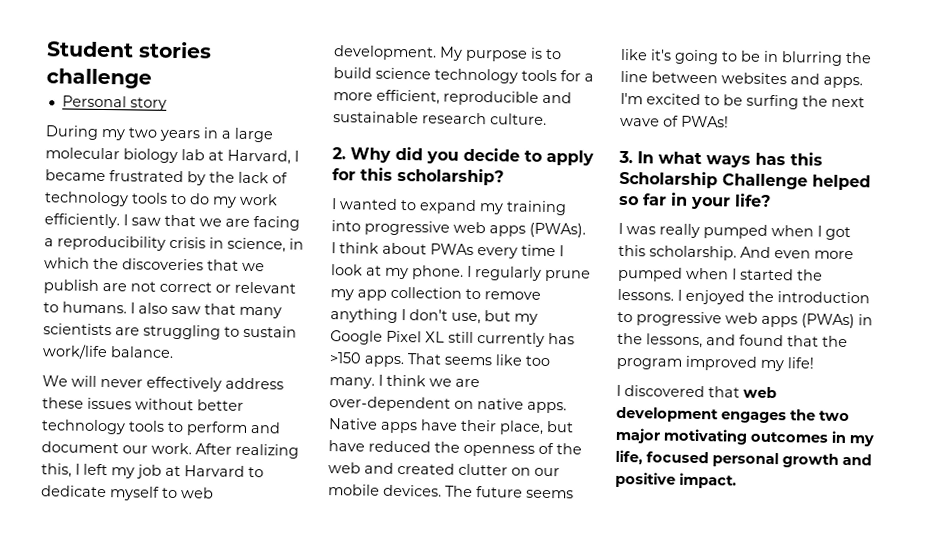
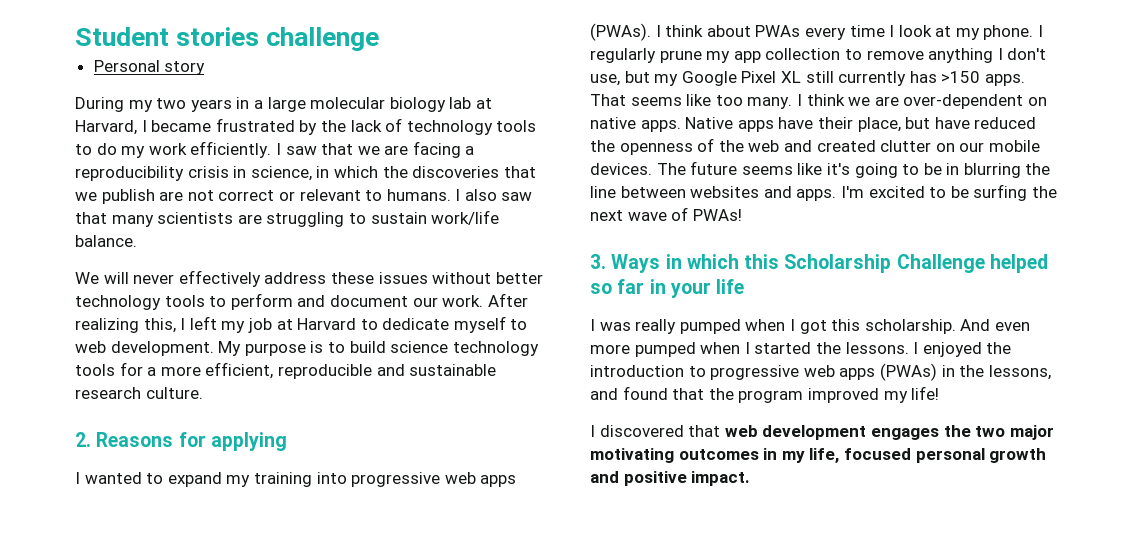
- 2. Why did you decide to apply for this scholarship?
+ 2. Reasons for applying
- 3. In what ways has this Scholarship Challenge helped so far in your life?
+ 3. Ways in which this Scholarship Challenge helped so far in your life

